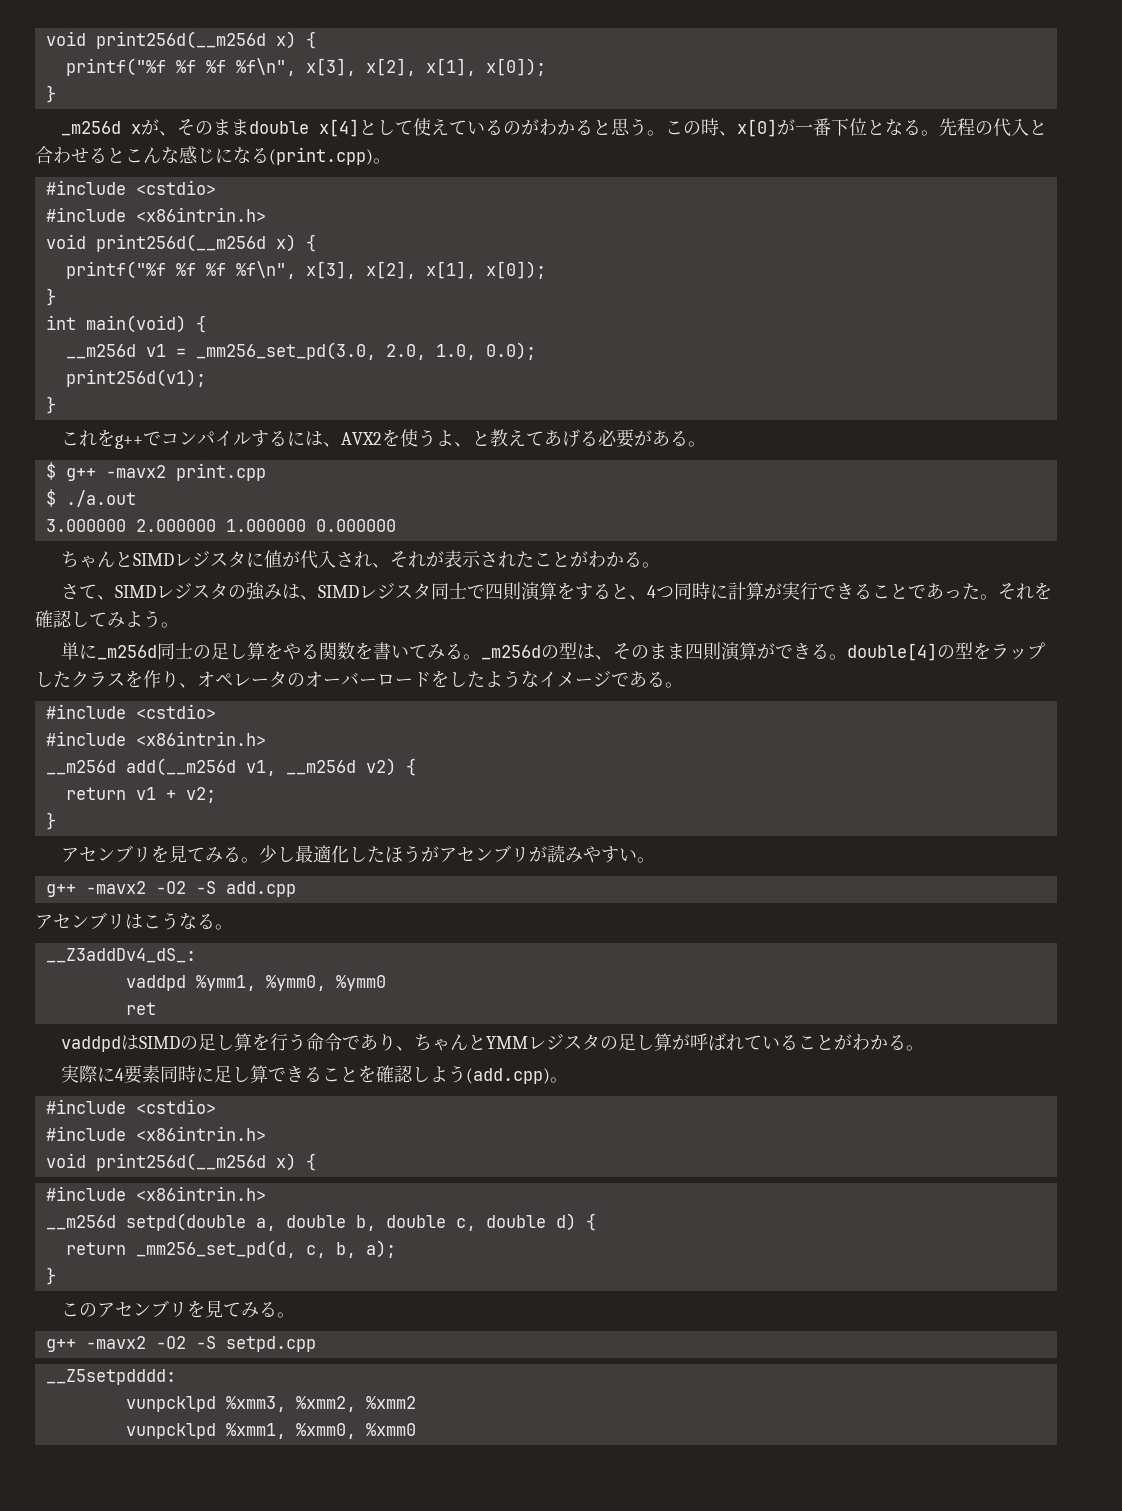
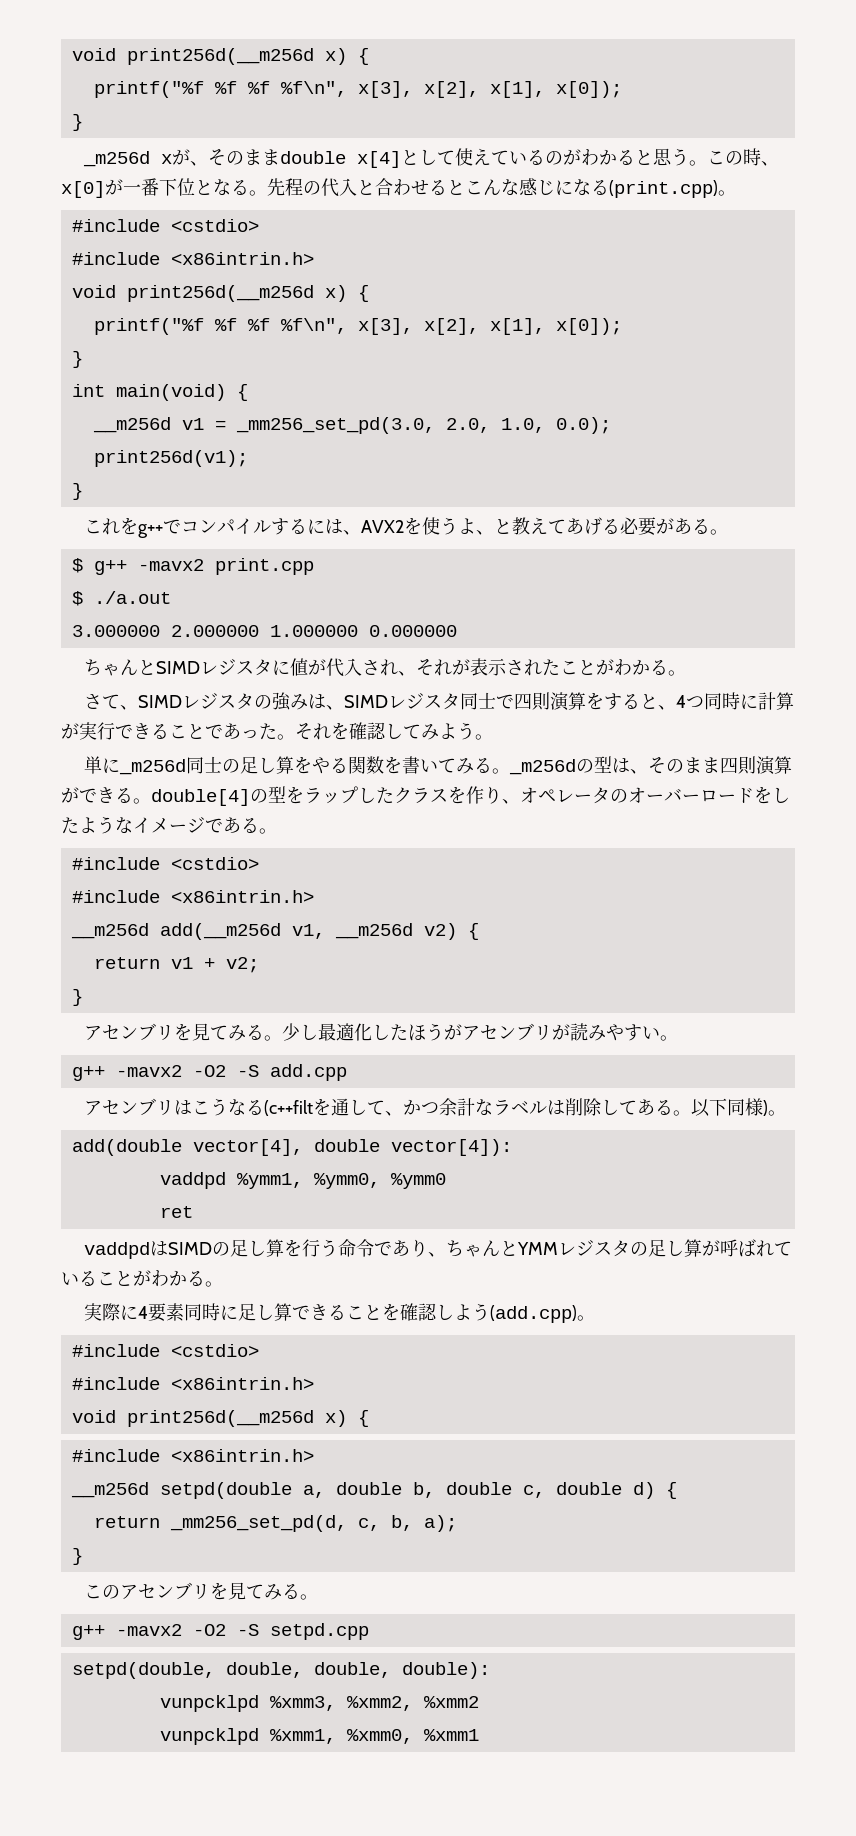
- アセンブリはこうなる。
- __Z3addDv4_dS_:
+ アセンブリはこうなる(c++filtを通して、かつ余計なラベルは削除してある。以下同様)。
+ add(double vector[4], double vector[4]):
- __Z5setpdddd:
+ setpd(double, double, double, double):
- vunpcklpd %xmm1, %xmm0, %xmm0
+ vunpcklpd %xmm1, %xmm0, %xmm1

